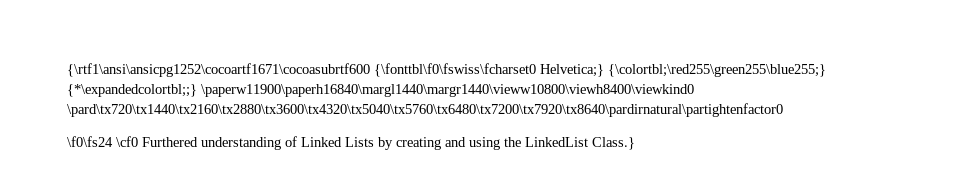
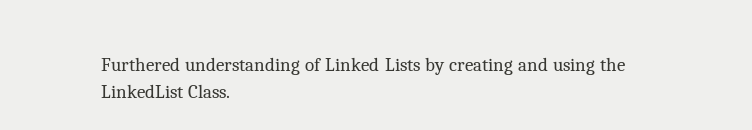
- {\rtf1\ansi\ansicpg1252\cocoartf1671\cocoasubrtf600 {\fonttbl\f0\fswiss\fcharset0 Helvetica;} {\colortbl;\red255\green255\blue255;} {*\expandedcolortbl;;} \paperw11900\paperh16840\margl1440\margr1440\vieww10800\viewh8400\viewkind0 \pard\tx720\tx1440\tx2160\tx2880\tx3600\tx4320\tx5040\tx5760\tx6480\tx7200\tx7920\tx8640\pardirnatural\partightenfactor0
- \f0\fs24 \cf0 Furthered understanding of Linked Lists by creating and using the LinkedList Class.}
+ Furthered understanding of Linked Lists by creating and using the LinkedList Class.

